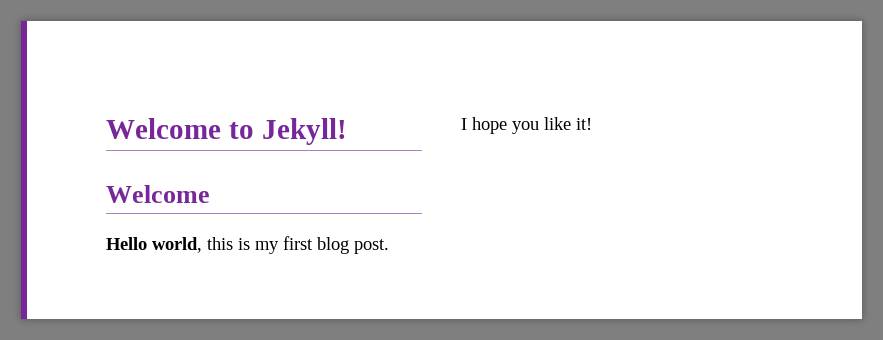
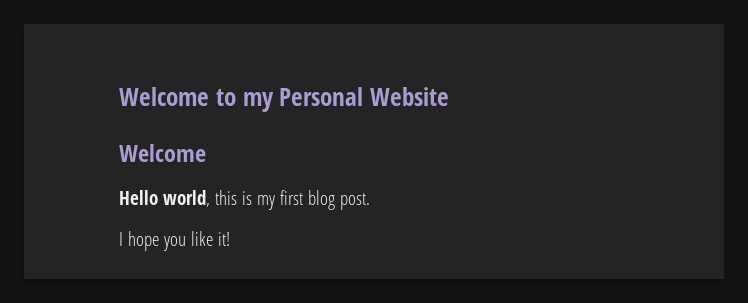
- Welcome to Jekyll!
+ Welcome to my Personal Website

